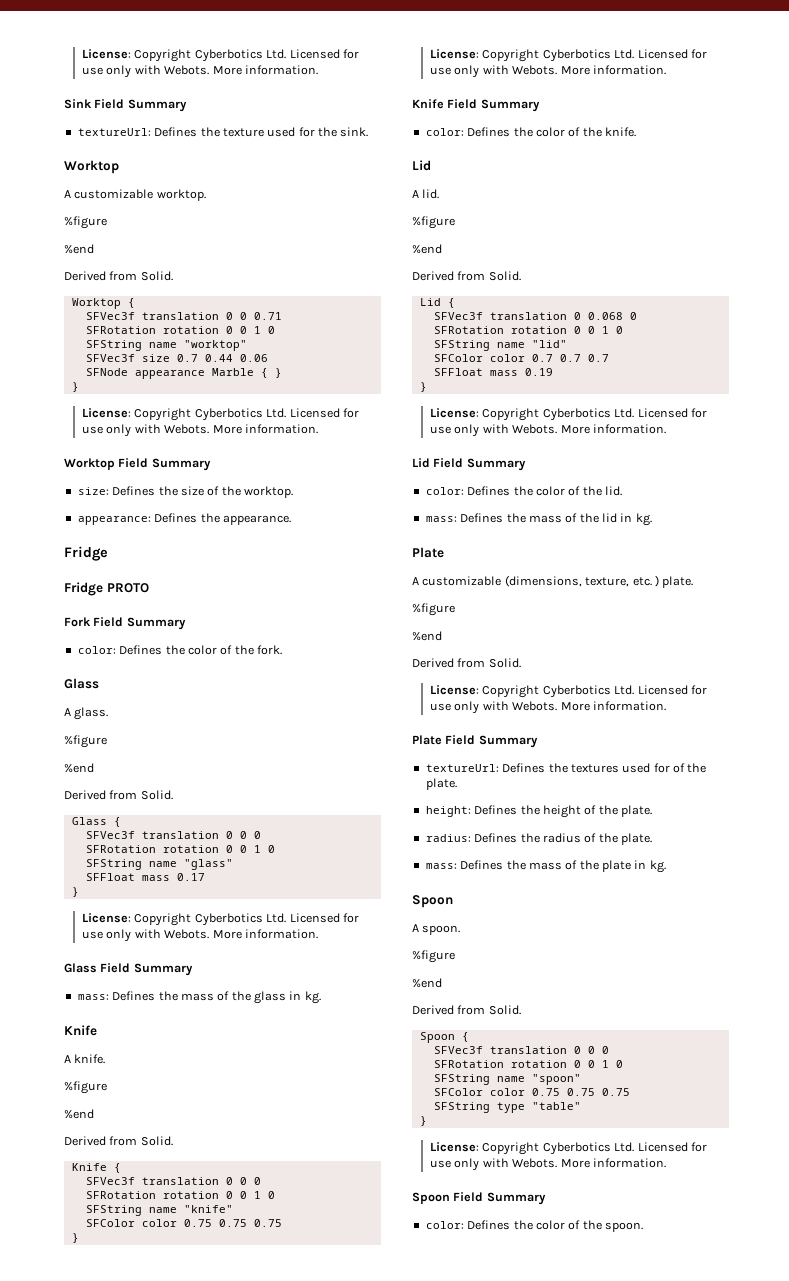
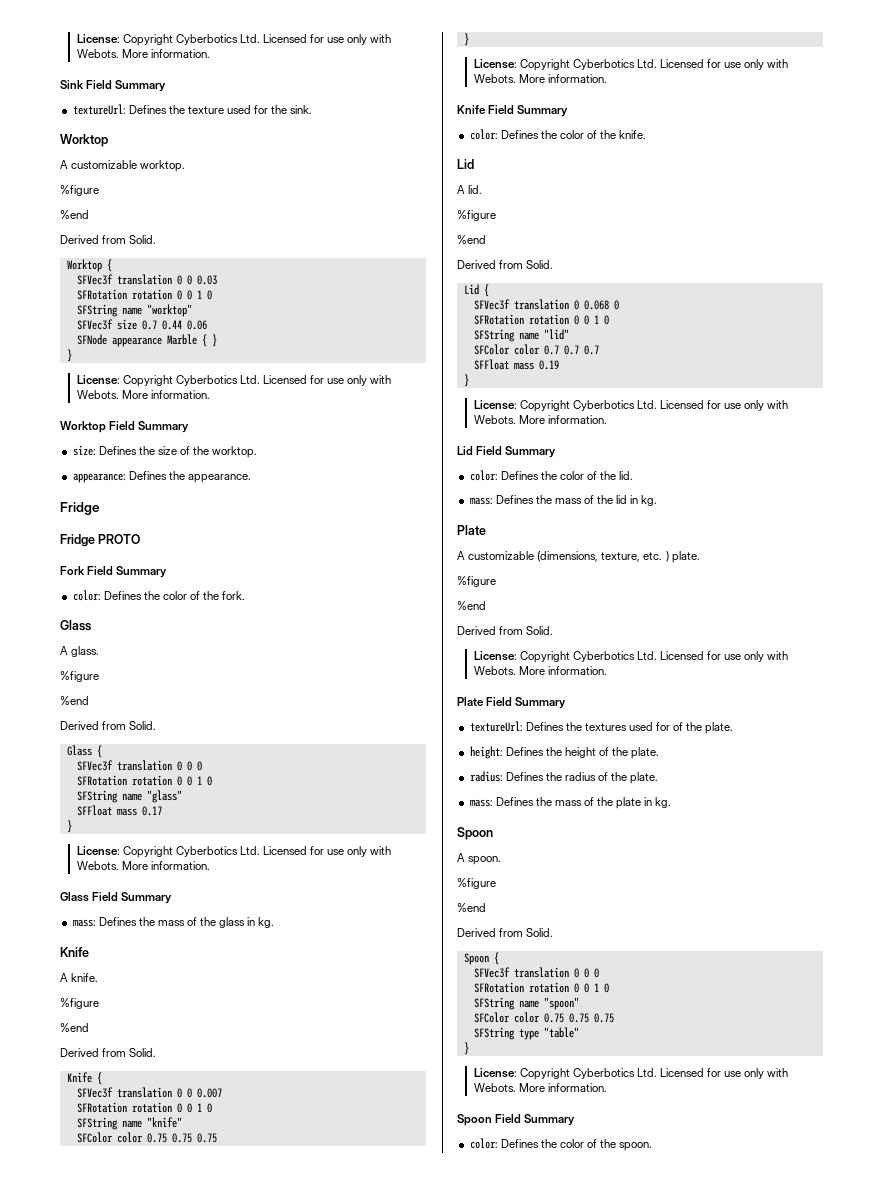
- SFVec3f translation 0 0 0.71
+ SFVec3f translation 0 0 0.03
  Knife {
- SFVec3f translation 0 0 0
+ SFVec3f translation 0 0 0.007

